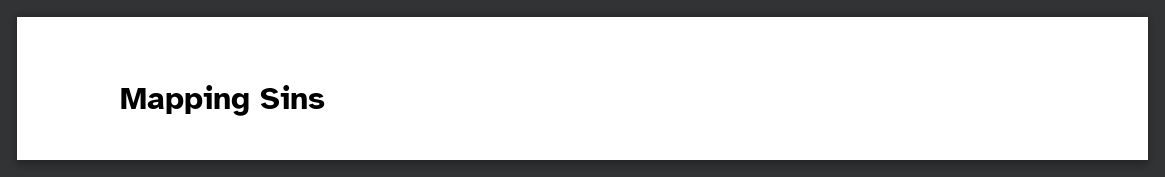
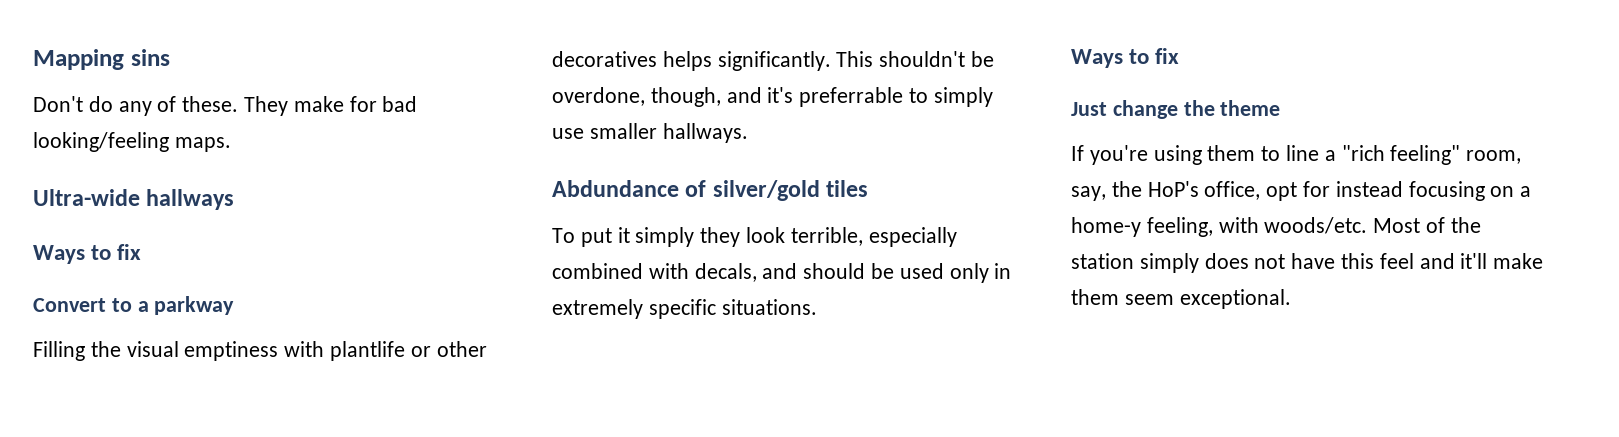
- Mapping Sins
+ Mapping sins
+ Don't do any of these. They make for bad looking/feeling maps.
+ Ultra-wide hallways
+ Ways to fix
+ Convert to a parkway
+ Filling the visual emptiness with plantlife or other decoratives helps significantly. This shouldn't be overdone, though, and it's preferrable to simply use smaller hallways.
+ Abdundance of silver/gold tiles
+ To put it simply they look terrible, especially combined with decals, and should be used only in extremely specific situations.
+ Ways to fix
+ Just change the theme
+ If you're using them to line a "rich feeling" room, say, the HoP's office, opt for instead focusing on a home-y feeling, with woods/etc. Most of the station simply does not have this feel and it'll make them seem exceptional.

